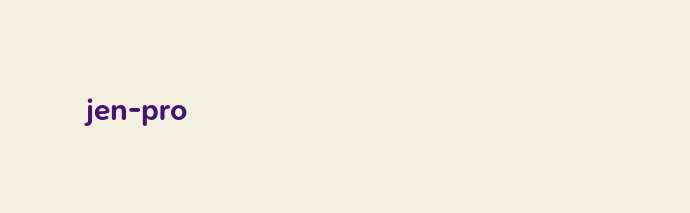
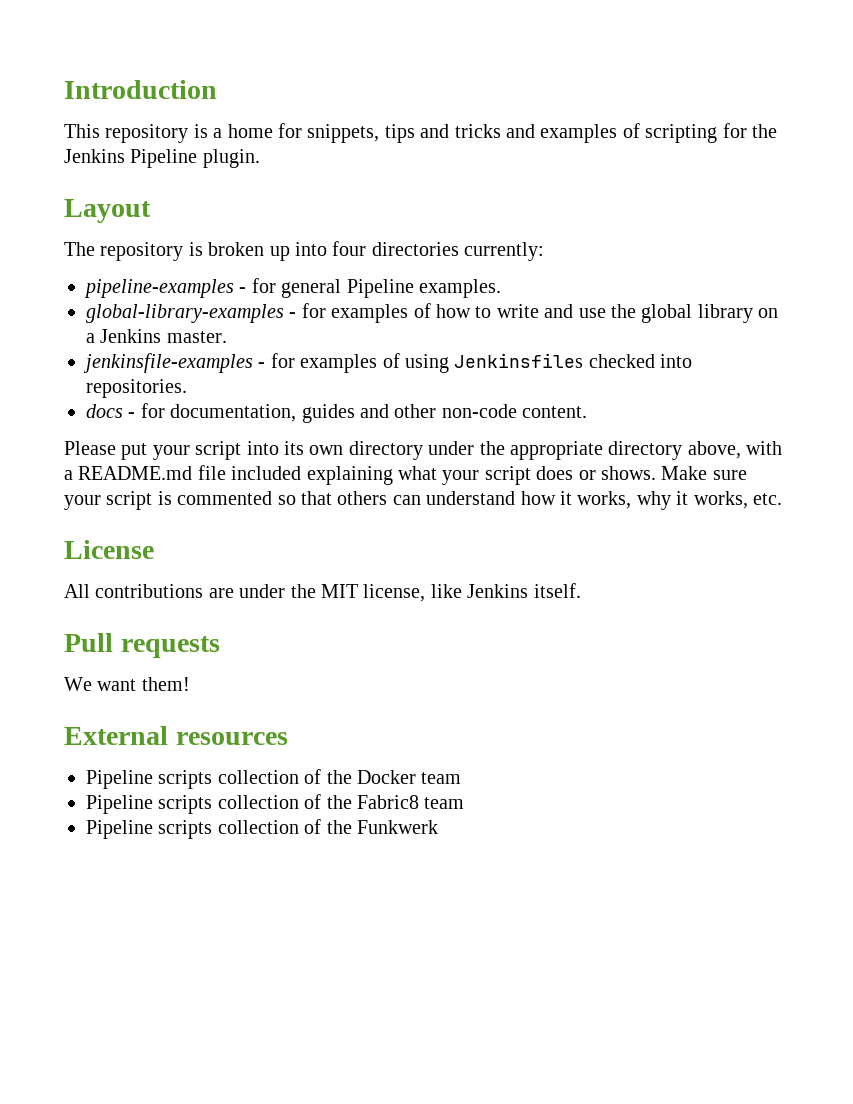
- jen-pro
+ Introduction
+ This repository is a home for snippets, tips and tricks and examples of scripting for the Jenkins Pipeline plugin.
+ Layout
+ The repository is broken up into four directories currently:
+ pipeline-examples - for general Pipeline examples.
+ global-library-examples - for examples of how to write and use the global library on a Jenkins master.
+ jenkinsfile-examples - for examples of using Jenkinsfiles checked into repositories.
+ docs - for documentation, guides and other non-code content.
+ Please put your script into its own directory under the appropriate directory above, with a README.md file included explaining what your script does or shows. Make sure your script is commented so that others can understand how it works, why it works, etc.
+ License
+ All contributions are under the MIT license, like Jenkins itself.
+ Pull requests
+ We want them!
+ External resources
+ Pipeline scripts collection of the Docker team
+ Pipeline scripts collection of the Fabric8 team
+ Pipeline scripts collection of the Funkwerk

